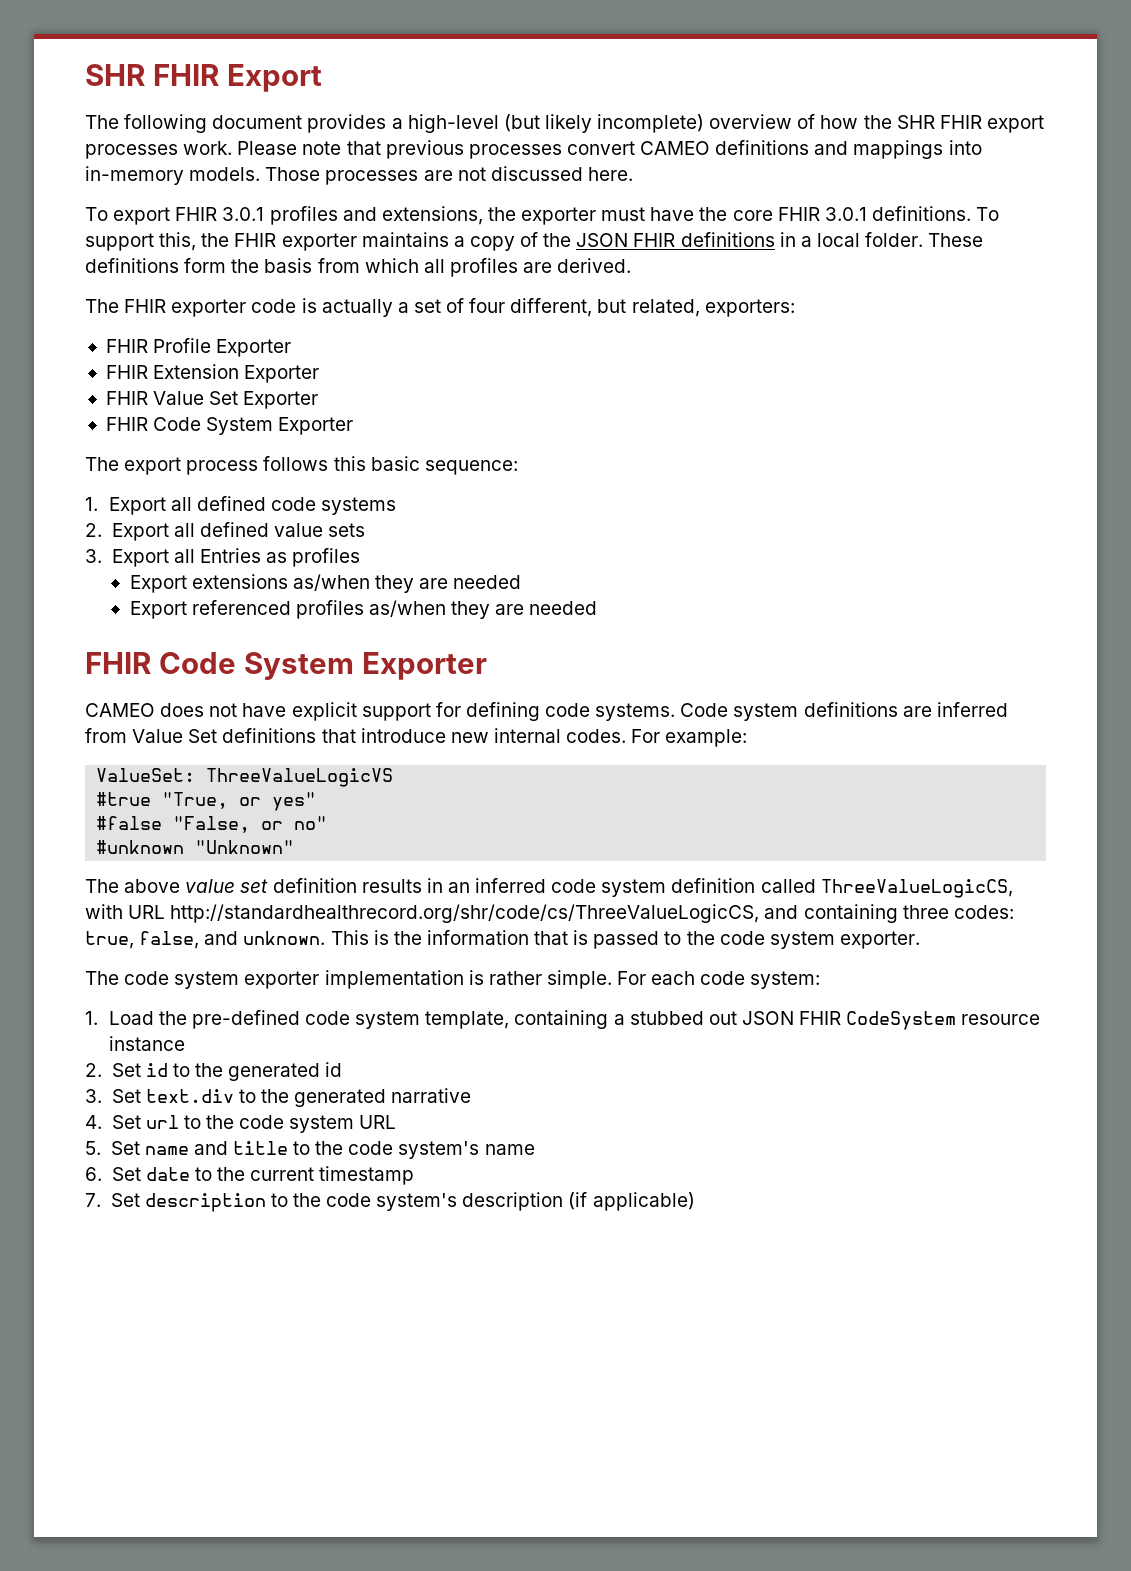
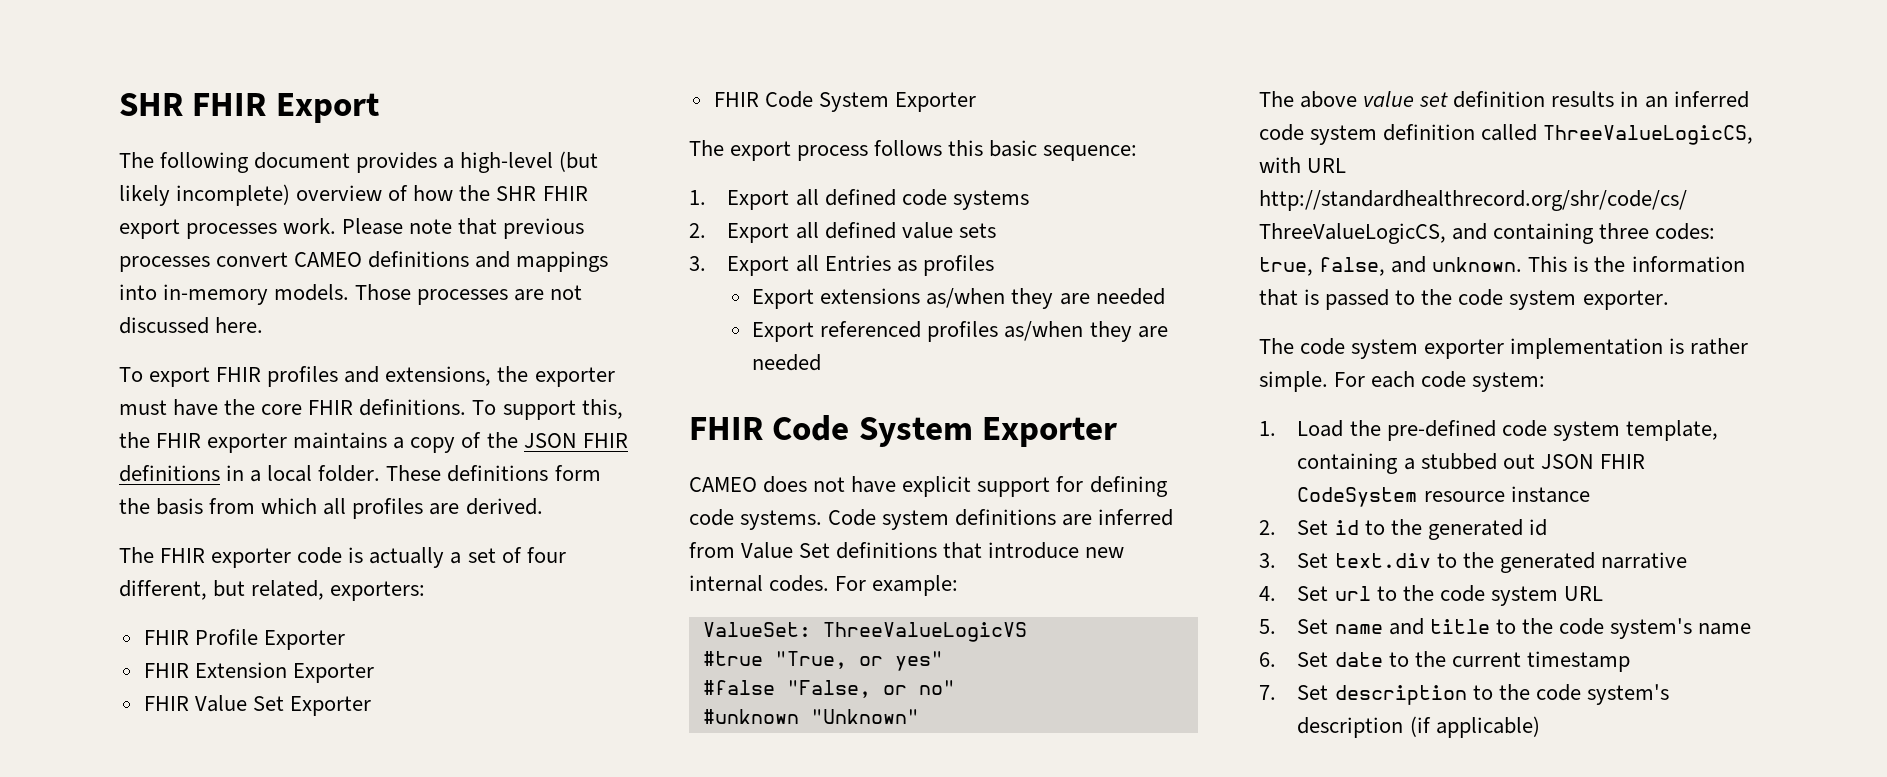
- To export FHIR 3.0.1 profiles and extensions, the exporter must have the core FHIR 3.0.1 definitions.
+ To export FHIR profiles and extensions, the exporter must have the core FHIR definitions.

